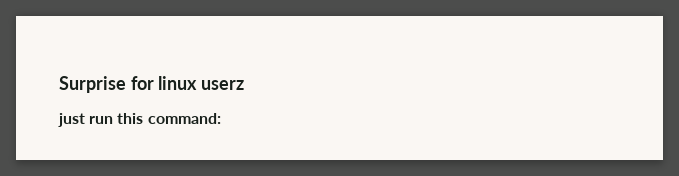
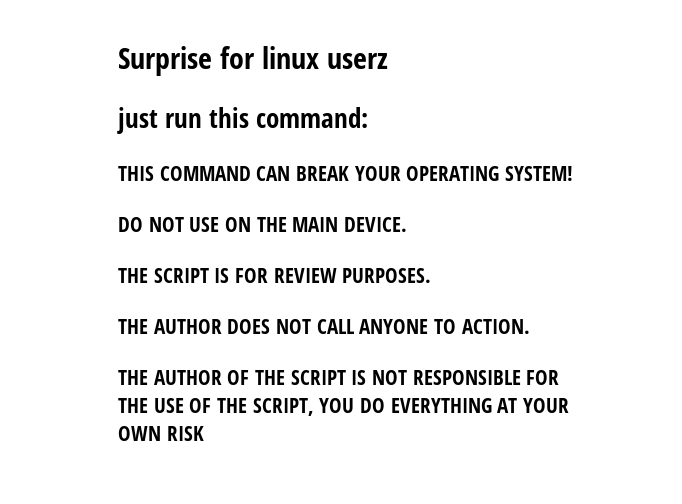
+ THIS COMMAND CAN BREAK YOUR OPERATING SYSTEM!
+ DO NOT USE ON THE MAIN DEVICE.
+ THE SCRIPT IS FOR REVIEW PURPOSES.
+ THE AUTHOR DOES NOT CALL ANYONE TO ACTION.
+ THE AUTHOR OF THE SCRIPT IS NOT RESPONSIBLE FOR THE USE OF THE SCRIPT, YOU DO EVERYTHING AT YOUR OWN RISK

